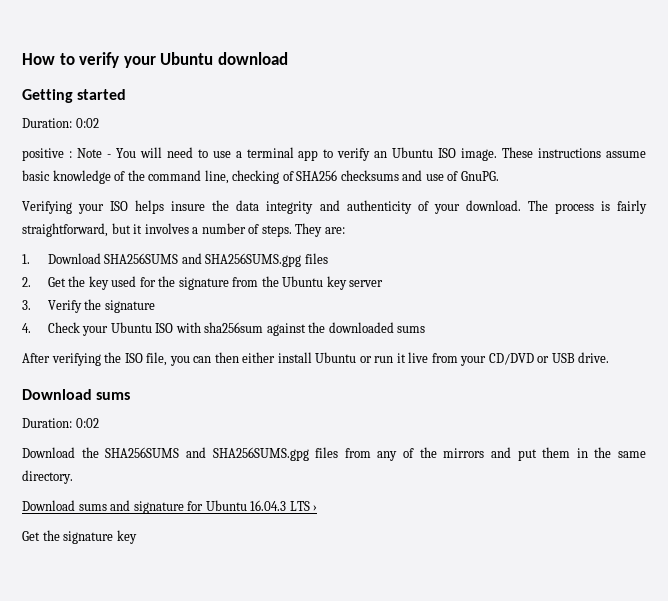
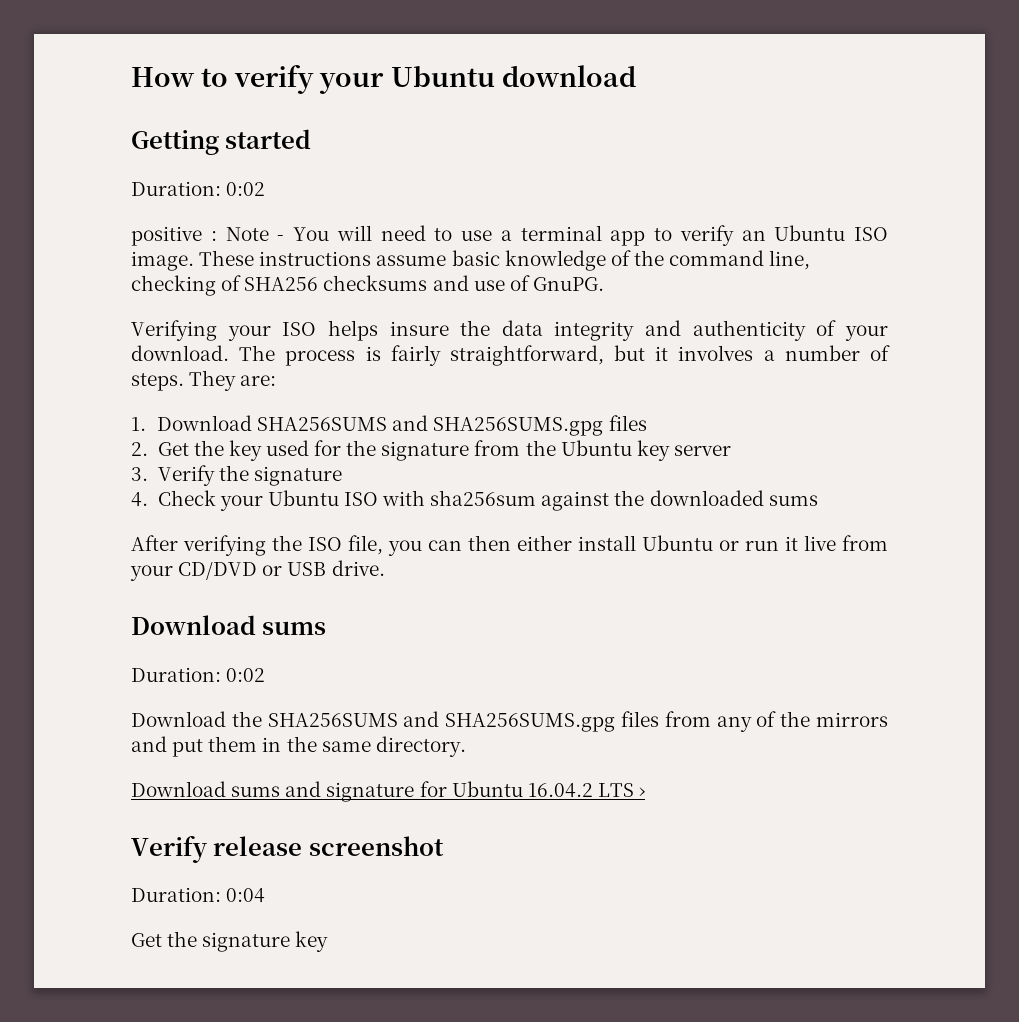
- Download sums and signature for Ubuntu 16.04.3 LTS ›
+ Download sums and signature for Ubuntu 16.04.2 LTS ›
+ Verify release screenshot
+ Duration: 0:04

